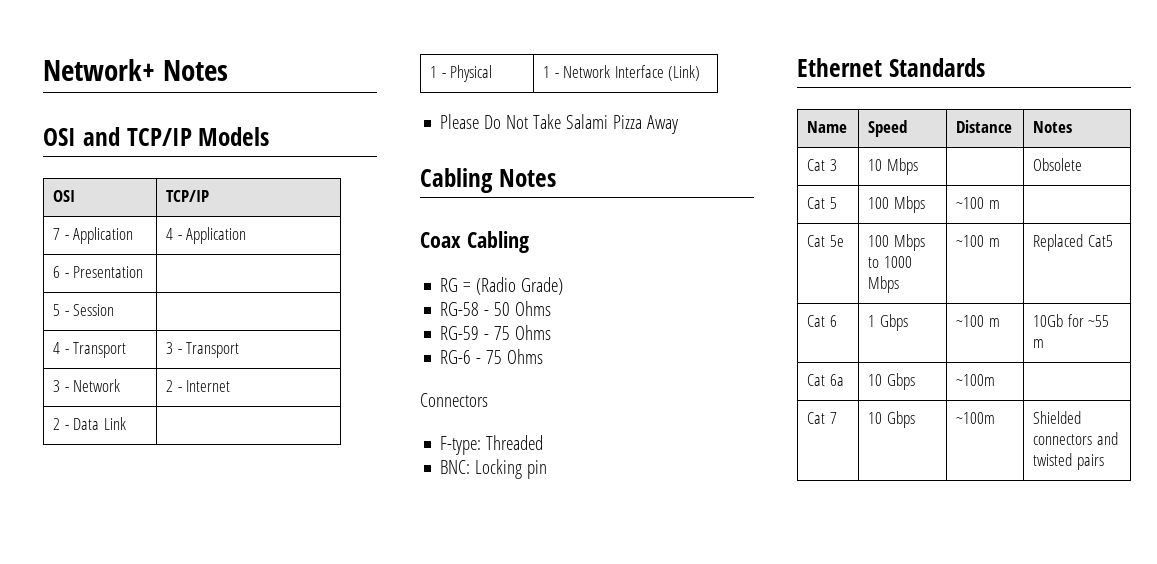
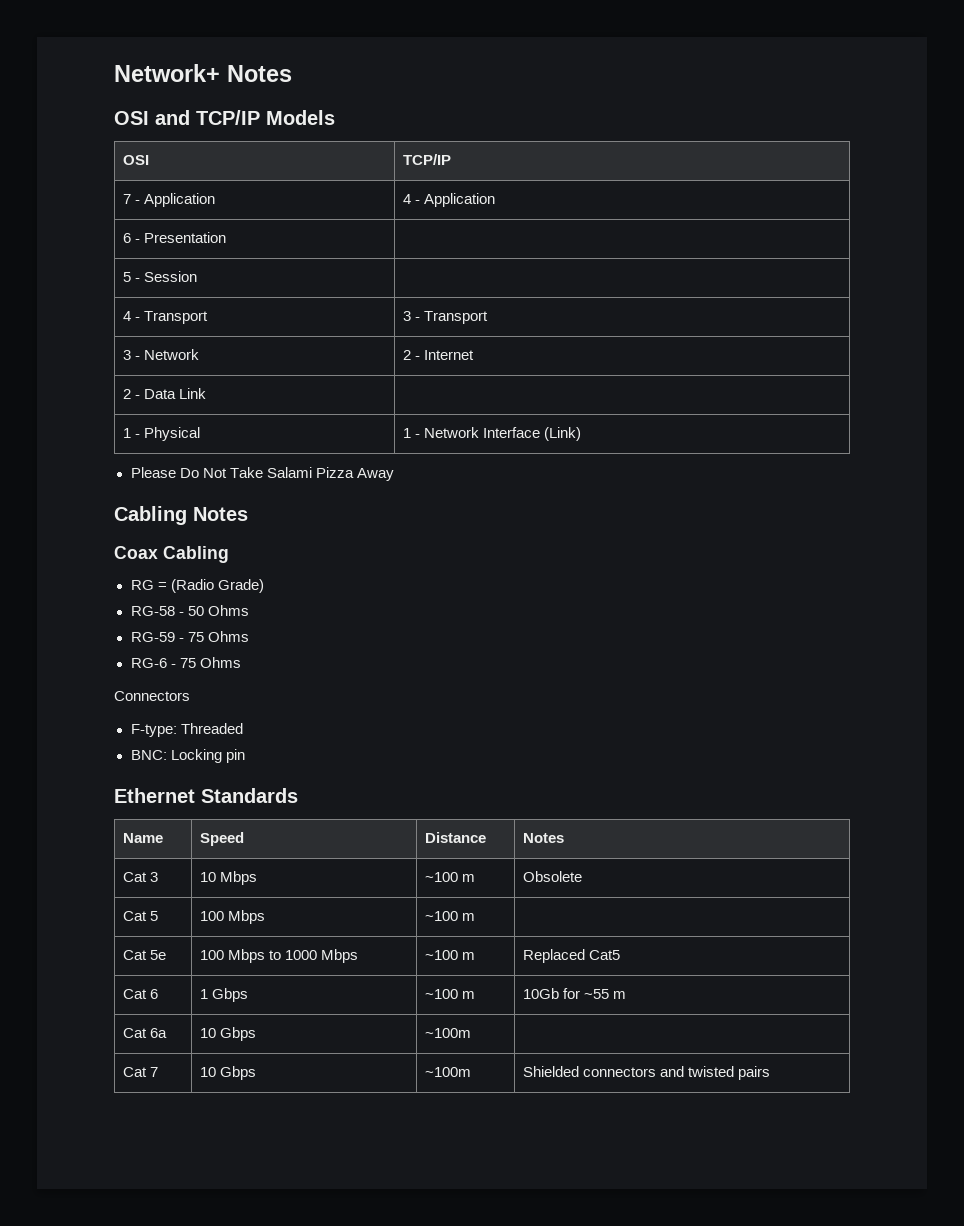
- Cat 3 | 10 Mbps | | Obsolete
+ Cat 3 | 10 Mbps | ~100 m | Obsolete

